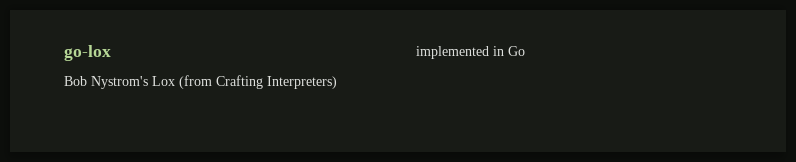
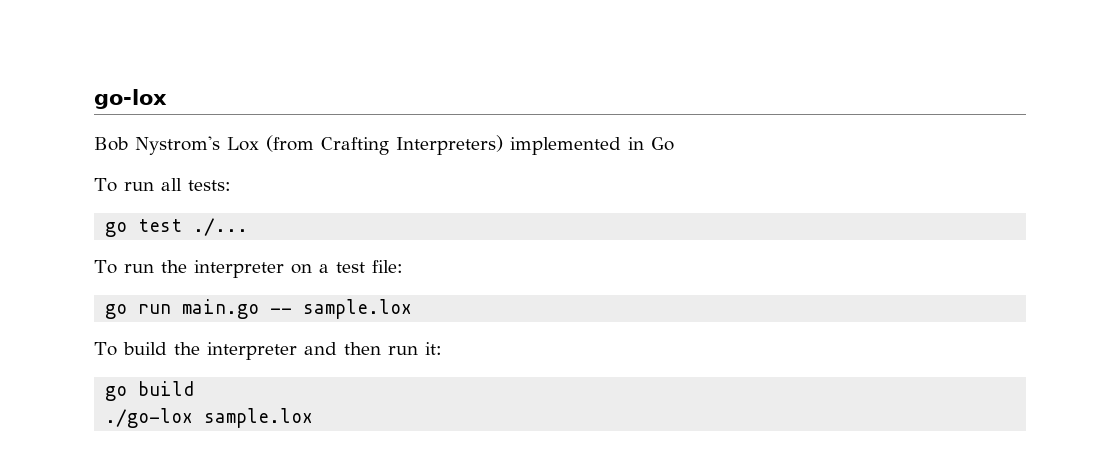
+ To run all tests:
+ go test ./...
+ To run the interpreter on a test file:
+ go run main.go -- sample.lox
+ To build the interpreter and then run it:
+ go build
+ ./go-lox sample.lox

